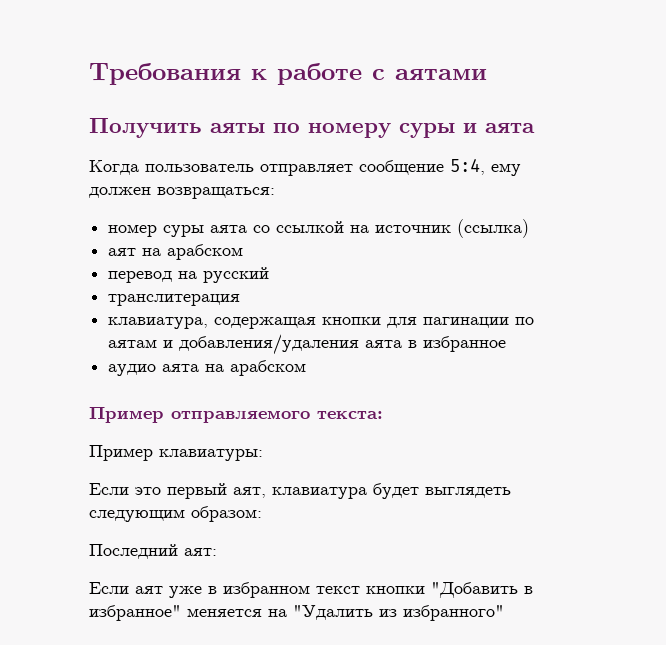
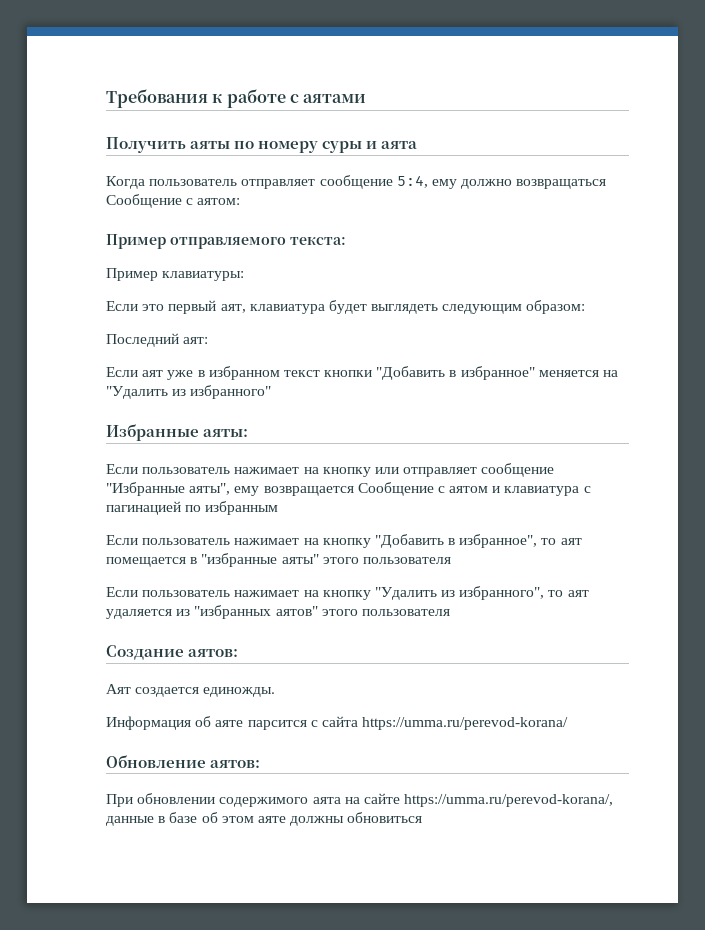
- Когда пользователь отправляет сообщение 5:4, ему должен возвращаться:
- номер суры аята со ссылкой на источник (ссылка)
- аят на арабском
- перевод на русский
- транслитерация
- клавиатура, содержащая кнопки для пагинации по аятам и добавления/удаления аята в избранное
- аудио аята на арабском
+ Когда пользователь отправляет сообщение 5:4, ему должно возвращаться Сообщение с аятом:
+ Избранные аяты:
+ Если пользователь нажимает на кнопку или отправляет сообщение "Избранные аяты", ему возвращается Сообщение с аятом и клавиатура с пагинацией по избранным
+ Если пользователь нажимает на кнопку "Добавить в избранное", то аят помещается в "избранные аяты" этого пользователя
+ Если пользователь нажимает на кнопку "Удалить из избранного", то аят удаляется из "избранных аятов" этого пользователя
+ Создание аятов:
+ Аят создается единожды.
+ Информация об аяте парсится с сайта https://umma.ru/perevod-korana/
+ Обновление аятов:
+ При обновлении содержимого аята на сайте https://umma.ru/perevod-korana/, данные в базе об этом аяте должны обновиться

